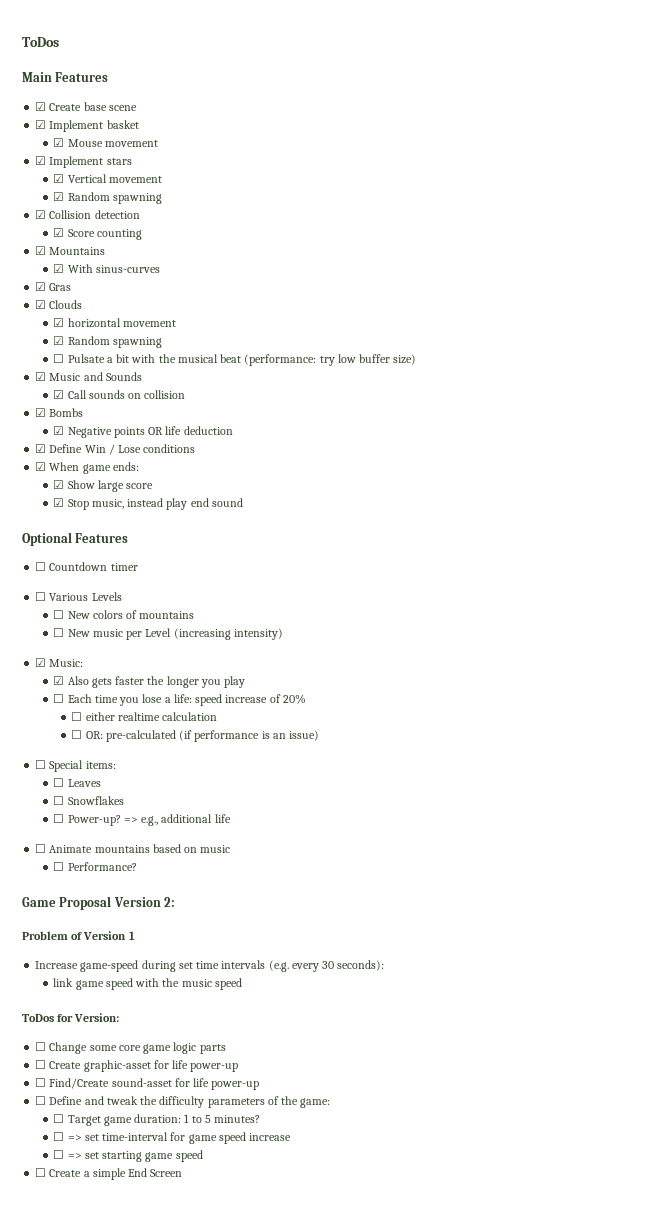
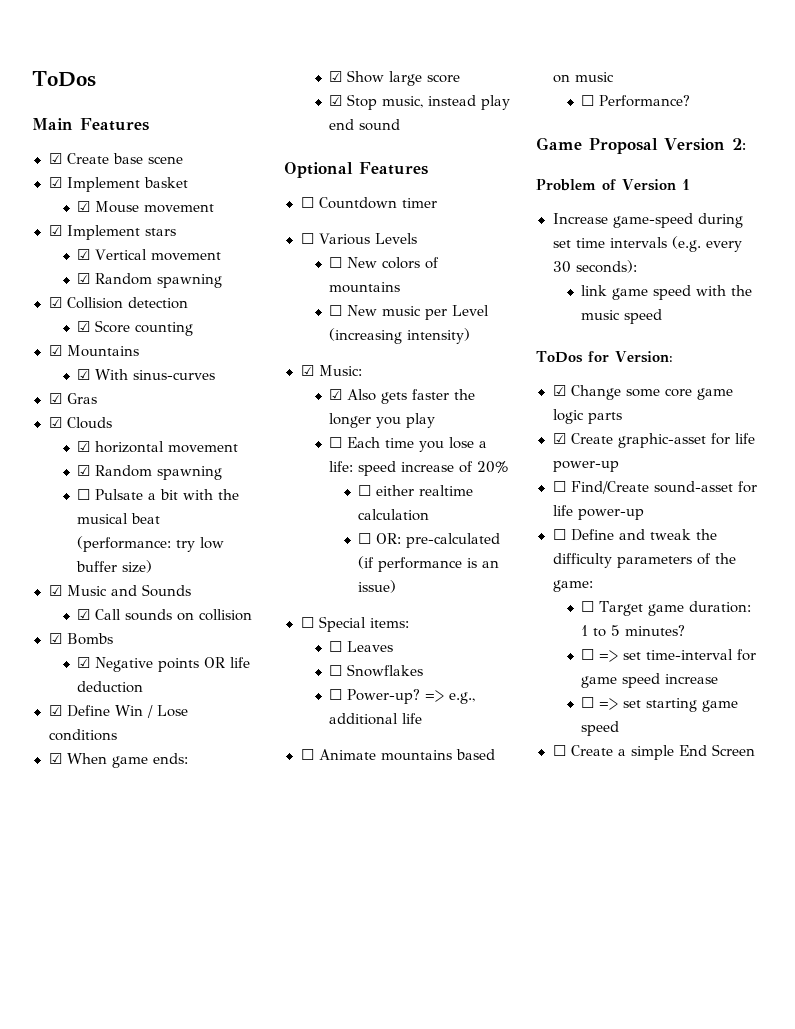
- ☐ Change some core game logic parts
+ ☑ Change some core game logic parts
- ☐ Create graphic-asset for life power-up
+ ☑ Create graphic-asset for life power-up

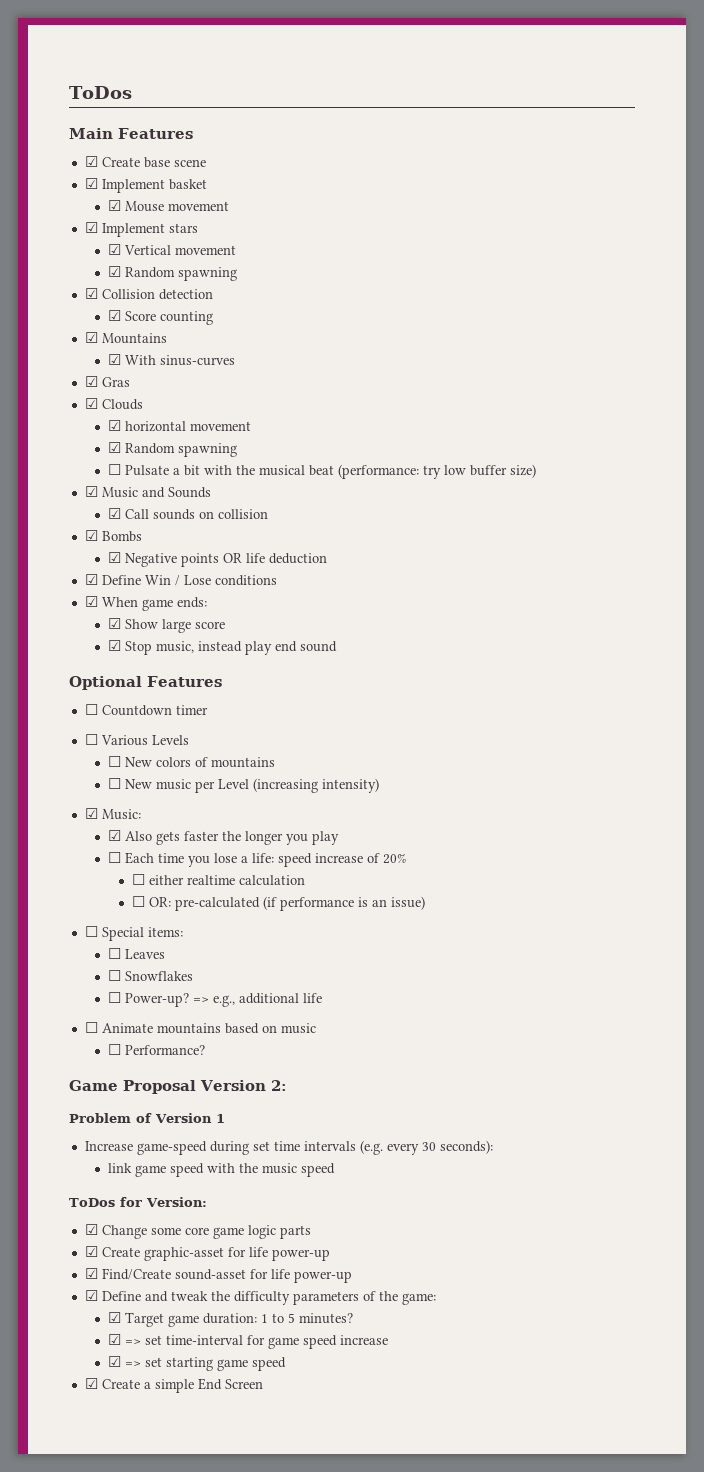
- ☐ Find/Create sound-asset for life power-up
+ ☑ Find/Create sound-asset for life power-up
- ☐ Define and tweak the difficulty parameters of the game:
+ ☑ Define and tweak the difficulty parameters of the game:
- ☐ Target game duration: 1 to 5 minutes?
+ ☑ Target game duration: 1 to 5 minutes?
- ☐ => set time-interval for game speed increase
+ ☑ => set time-interval for game speed increase
- ☐ => set starting game speed
+ ☑ => set starting game speed
- ☐ Create a simple End Screen
+ ☑ Create a simple End Screen

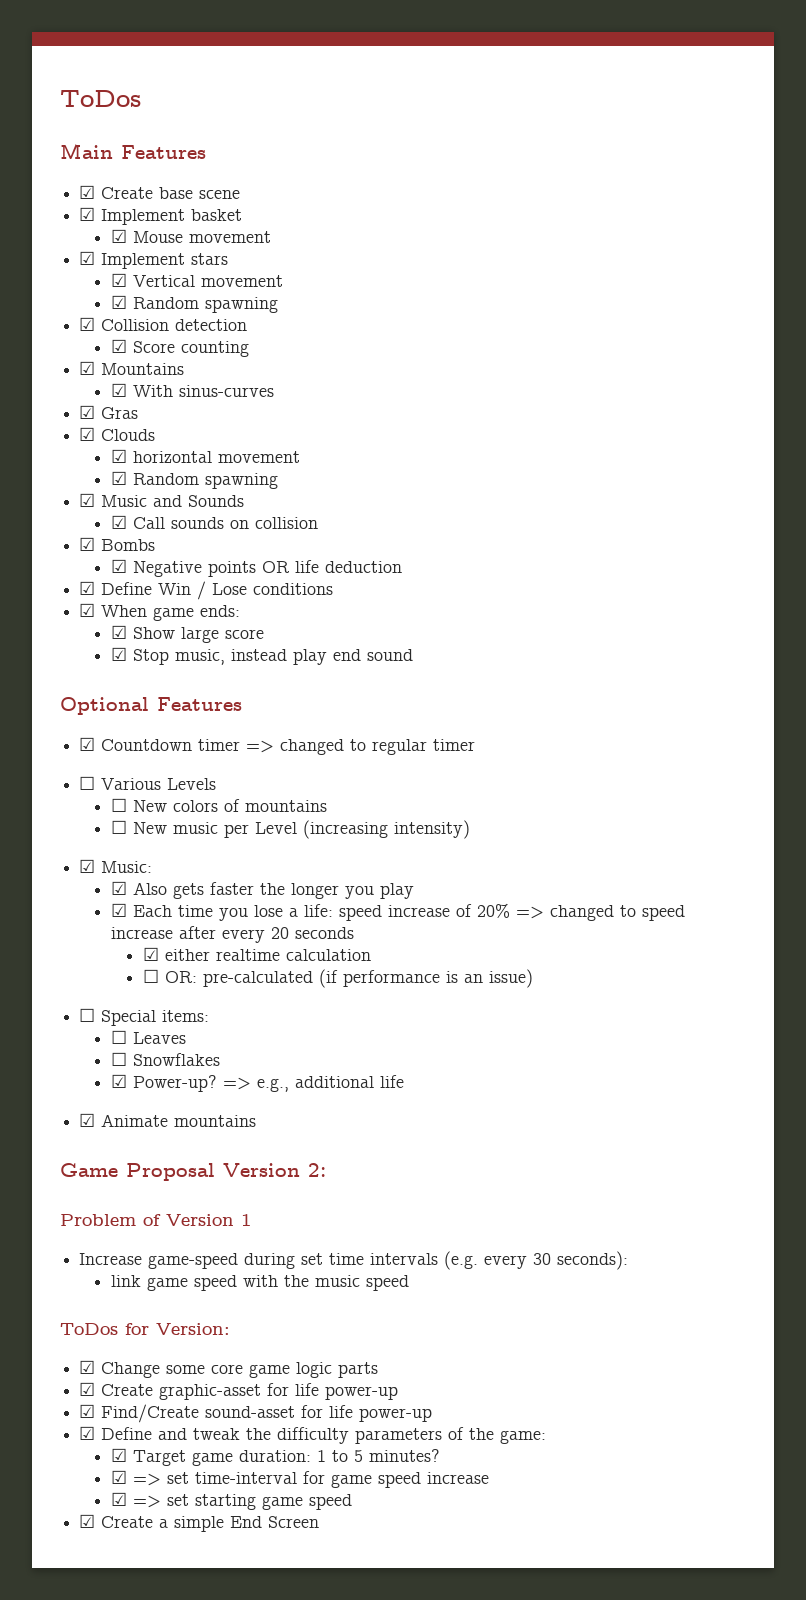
- ☐ Pulsate a bit with the musical beat (performance: try low buffer size)
- ☐ Countdown timer
+ ☑ Countdown timer => changed to regular timer
- ☐ Each time you lose a life: speed increase of 20%
- ☐ either realtime calculation
+ ☑ Each time you lose a life: speed increase of 20% => changed to speed increase after every 20 seconds
+ ☑ either realtime calculation
- ☐ Power-up?
+ ☑ Power-up?
- ☐ Animate mountains based on music
- ☐ Performance?
+ ☑ Animate mountains

